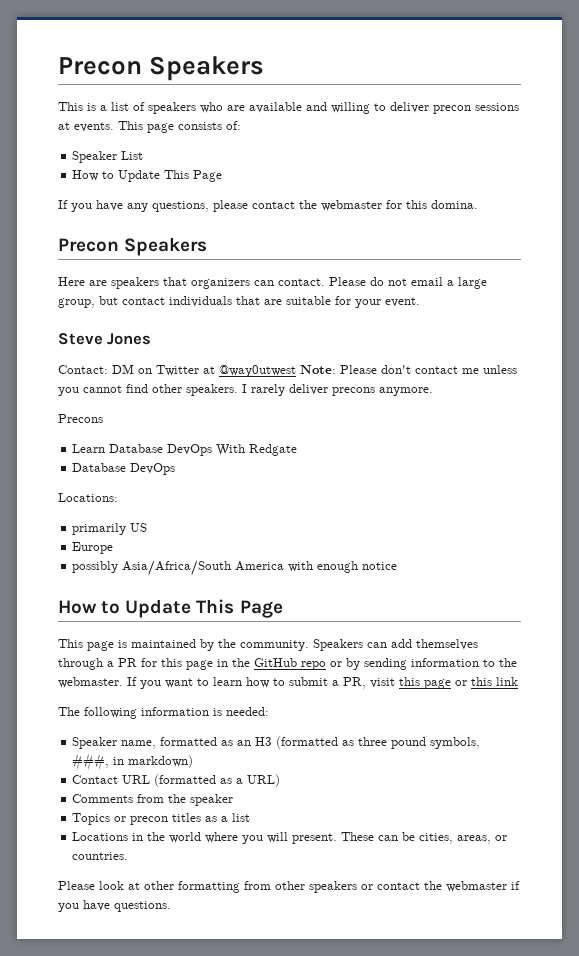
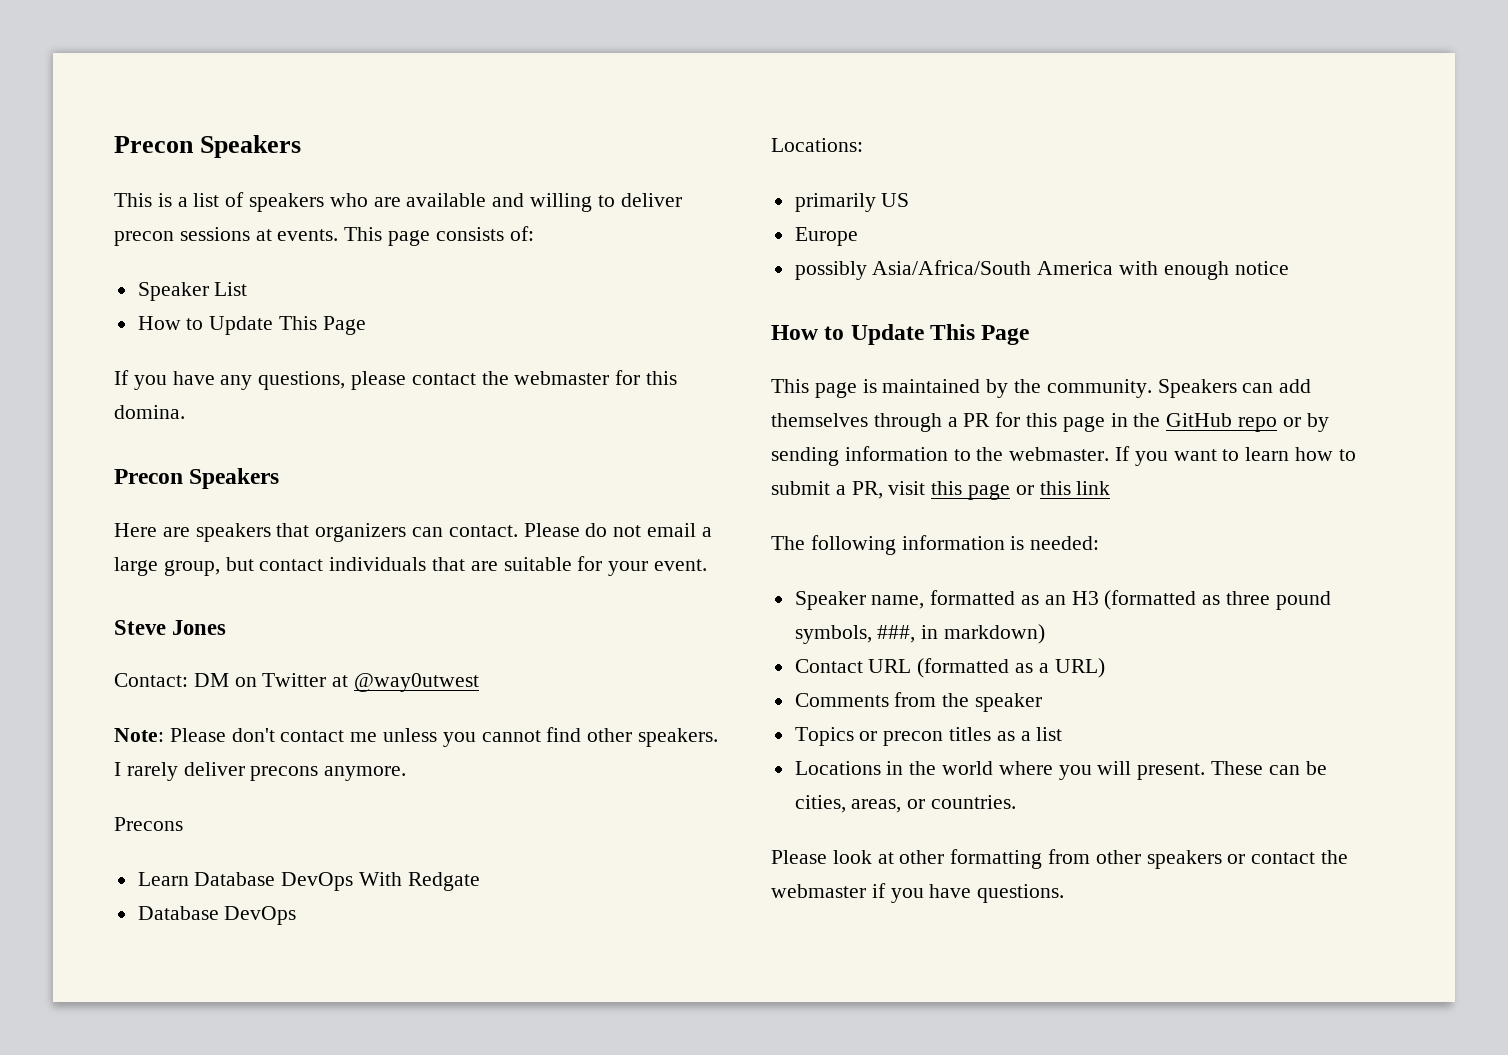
- Contact: DM on Twitter at @way0utwest Note: Please don't contact me unless you cannot find other speakers.
+ Contact: DM on Twitter at @way0utwest
+ Note: Please don't contact me unless you cannot find other speakers.

